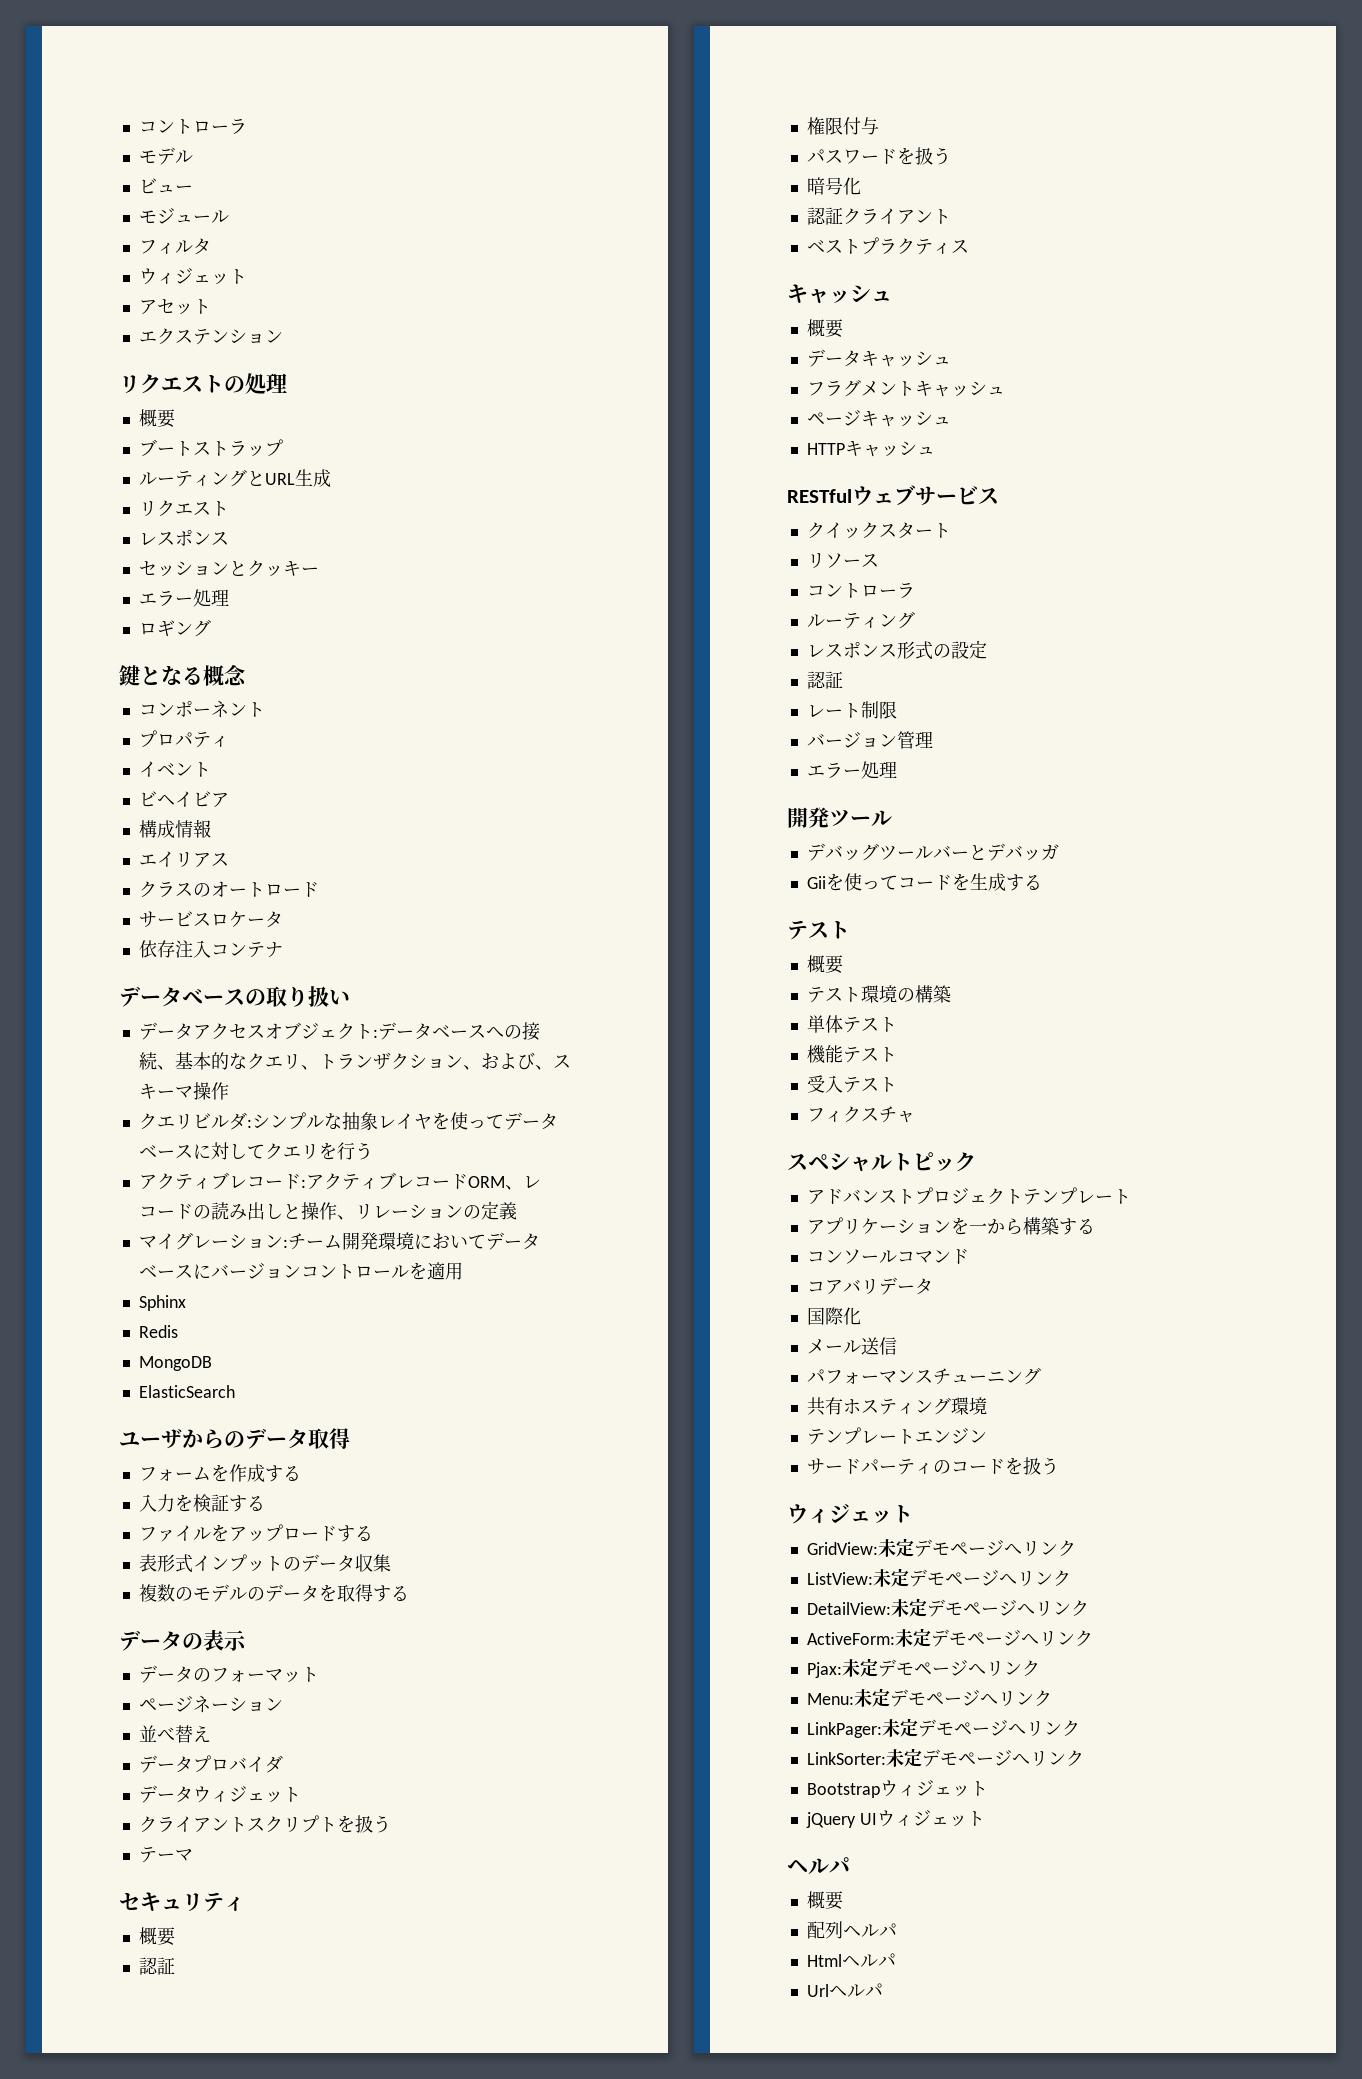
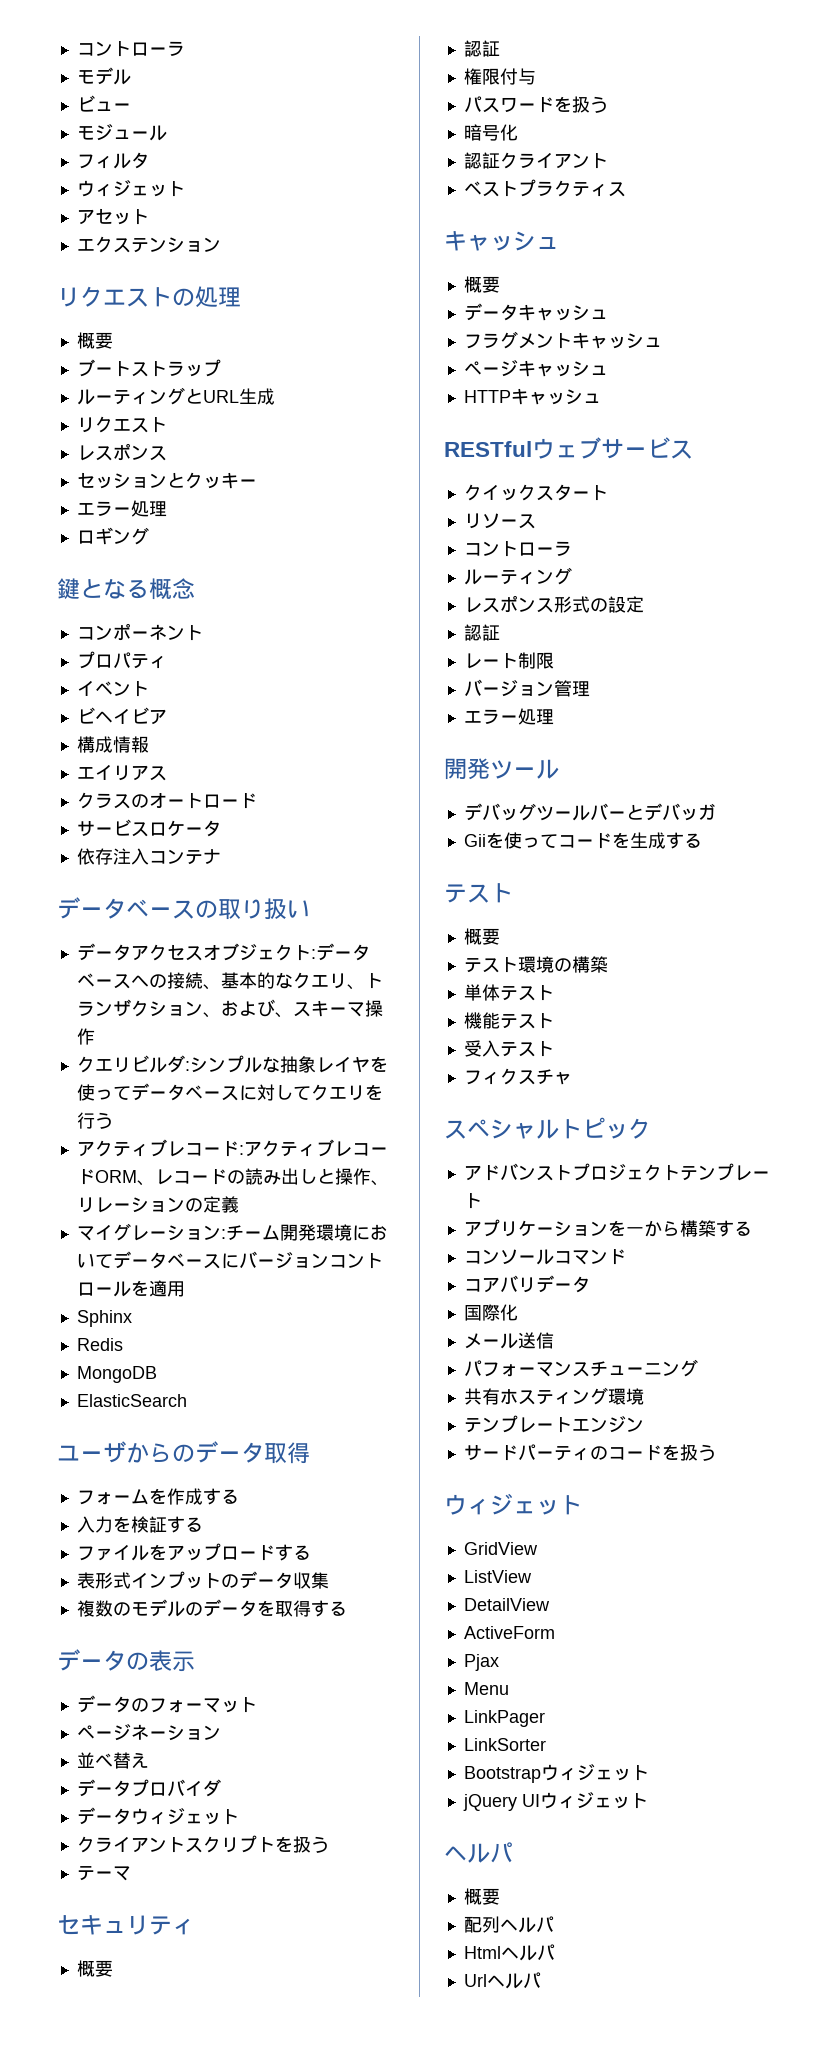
- GridView:未定デモページへリンク
- ListView:未定デモページへリンク
- DetailView:未定デモページへリンク
- ActiveForm:未定デモページへリンク
- Pjax:未定デモページへリンク
- Menu:未定デモページへリンク
- LinkPager:未定デモページへリンク
- LinkSorter:未定デモページへリンク
+ GridView
+ ListView
+ DetailView
+ ActiveForm
+ Pjax
+ Menu
+ LinkPager
+ LinkSorter

